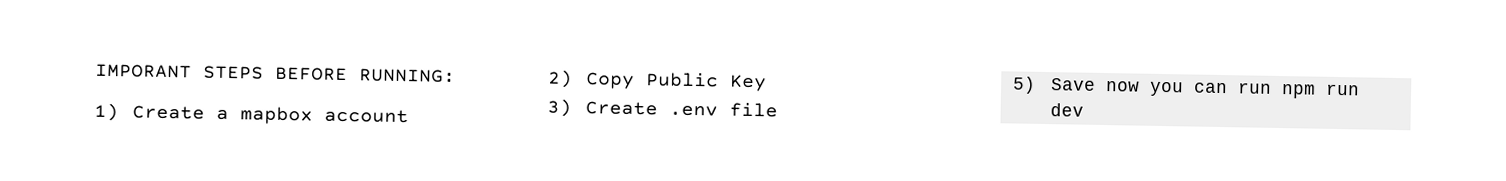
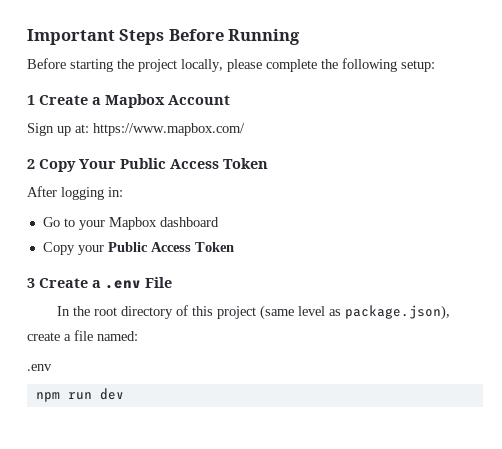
- IMPORANT STEPS BEFORE RUNNING:
- 1) Create a mapbox account
- 2) Copy Public Key
- 3) Create .env file
- 5) Save now you can run npm run dev
+ Important Steps Before Running
+ Before starting the project locally, please complete the following setup:
+ 1 Create a Mapbox Account
+ Sign up at: https://www.mapbox.com/
+ 2 Copy Your Public Access Token
+ After logging in:
+ Go to your Mapbox dashboard
+ Copy your Public Access Token
+ 3 Create a .env File
+ In the root directory of this project (same level as package.json), create a file named:
+ .env
+ npm run dev

